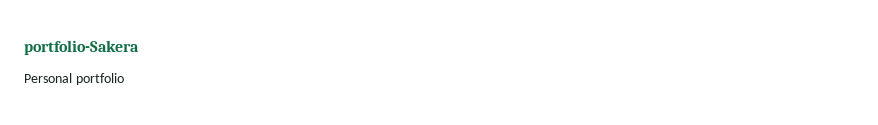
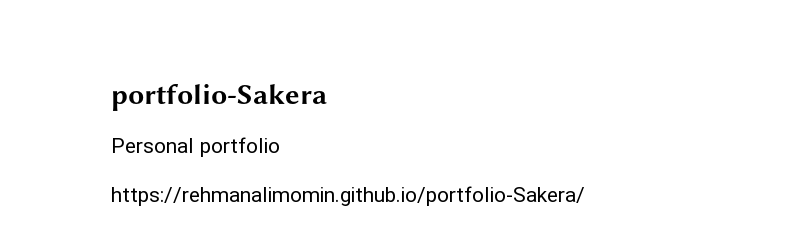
+ https://rehmanalimomin.github.io/portfolio-Sakera/

